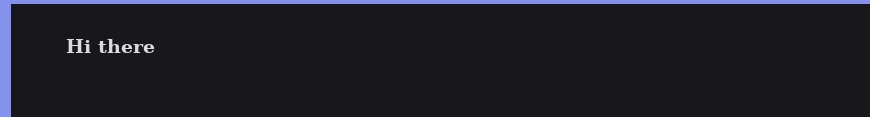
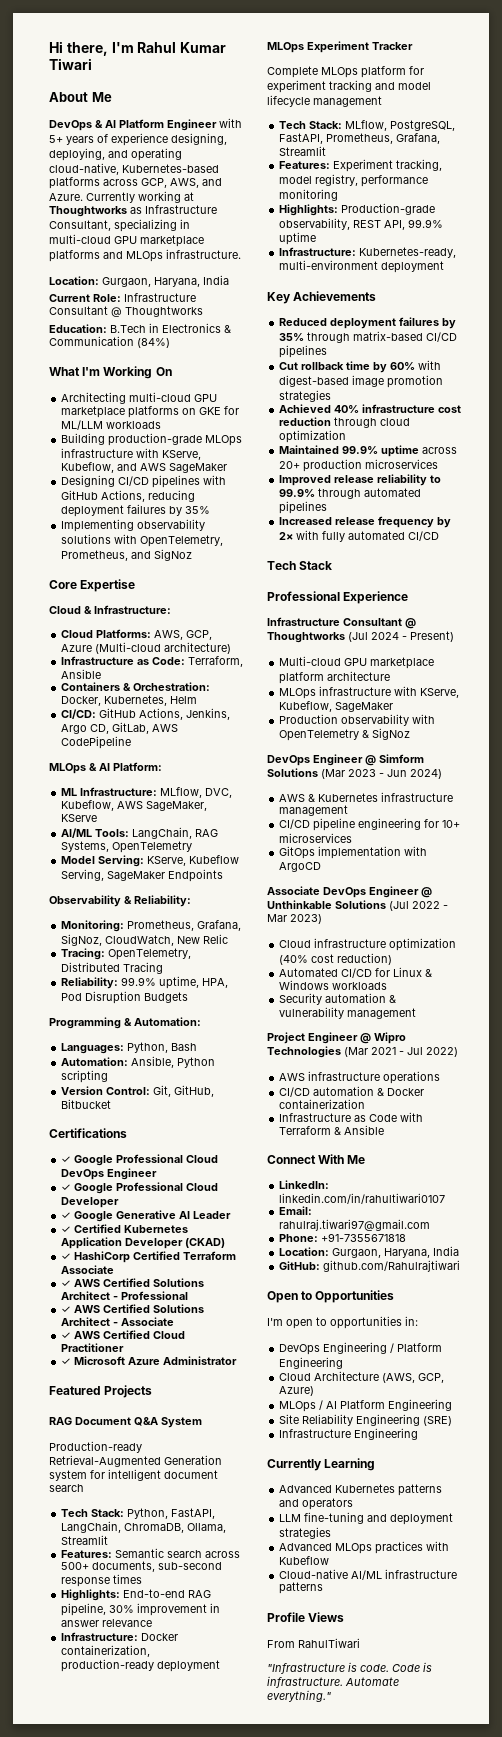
- Hi there
+ Hi there, I'm Rahul Kumar Tiwari
+ About Me
+ DevOps & AI Platform Engineer with 5+ years of experience designing, deploying, and operating cloud-native, Kubernetes-based platforms across GCP, AWS, and Azure. Currently working at Thoughtworks as Infrastructure Consultant, specializing in multi-cloud GPU marketplace platforms and MLOps infrastructure.
+ Location: Gurgaon, Haryana, India
+ Current Role: Infrastructure Consultant @ Thoughtworks
+ Education: B.Tech in Electronics & Communication (84%)
+ What I'm Working On
+ Architecting multi-cloud GPU marketplace platforms on GKE for ML/LLM workloads
+ Building production-grade MLOps infrastructure with KServe, Kubeflow, and AWS SageMaker
+ Designing CI/CD pipelines with GitHub Actions, reducing deployment failures by 35%
+ Implementing observability solutions with OpenTelemetry, Prometheus, and SigNoz
+ Core Expertise
+ Cloud & Infrastructure:
+ Cloud Platforms: AWS, GCP, Azure (Multi-cloud architecture)
+ Infrastructure as Code: Terraform, Ansible
+ Containers & Orchestration: Docker, Kubernetes, Helm
+ CI/CD: GitHub Actions, Jenkins, Argo CD, GitLab, AWS CodePipeline
+ MLOps & AI Platform:
+ ML Infrastructure: MLflow, DVC, Kubeflow, AWS SageMaker, KServe
+ AI/ML Tools: LangChain, RAG Systems, OpenTelemetry
+ Model Serving: KServe, Kubeflow Serving, SageMaker Endpoints
+ Observability & Reliability:
+ Monitoring: Prometheus, Grafana, SigNoz, CloudWatch, New Relic
+ Tracing: OpenTelemetry, Distributed Tracing
+ Reliability: 99.9% uptime, HPA, Pod Disruption Budgets
+ Programming & Automation:
+ Languages: Python, Bash
+ Automation: Ansible, Python scripting
+ Version Control: Git, GitHub, Bitbucket
+ Certifications
+ ✓ Google Professional Cloud DevOps Engineer
+ ✓ Google Professional Cloud Developer
+ ✓ Google Generative AI Leader
+ ✓ Certified Kubernetes Application Developer (CKAD)
+ ✓ HashiCorp Certified Terraform Associate
+ ✓ AWS Certified Solutions Architect - Professional
+ ✓ AWS Certified Solutions Architect - Associate
+ ✓ AWS Certified Cloud Practitioner
+ ✓ Microsoft Azure Administrator
+ Featured Projects
+ RAG Document Q&A System
+ Production-ready Retrieval-Augmented Generation system for intelligent document search
+ Tech Stack: Python, FastAPI, LangChain, ChromaDB, Ollama, Streamlit
+ Features: Semantic search across 500+ documents, sub-second response times
+ Highlights: End-to-end RAG pipeline, 30% improvement in answer relevance
+ Infrastructure: Docker containerization, production-ready deployment
+ MLOps Experiment Tracker
+ Complete MLOps platform for experiment tracking and model lifecycle management
+ Tech Stack: MLflow, PostgreSQL, FastAPI, Prometheus, Grafana, Streamlit
+ Features: Experiment tracking, model registry, performance monitoring
+ Highlights: Production-grade observability, REST API, 99.9% uptime
+ Infrastructure: Kubernetes-ready, multi-environment deployment
+ Key Achievements
+ Reduced deployment failures by 35% through matrix-based CI/CD pipelines
+ Cut rollback time by 60% with digest-based image promotion strategies
+ Achieved 40% infrastructure cost reduction through cloud optimization
+ Maintained 99.9% uptime across 20+ production microservices
+ Improved release reliability to 99.9% through automated pipelines
+ Increased release frequency by 2× with fully automated CI/CD
+ Tech Stack
+ Professional Experience
+ Infrastructure Consultant @ Thoughtworks (Jul 2024 - Present)
+ Multi-cloud GPU marketplace platform architecture
+ MLOps infrastructure with KServe, Kubeflow, SageMaker
+ Production observability with OpenTelemetry & SigNoz
+ DevOps Engineer @ Simform Solutions (Mar 2023 - Jun 2024)
+ AWS & Kubernetes infrastructure management
+ CI/CD pipeline engineering for 10+ microservices
+ GitOps implementation with ArgoCD
+ Associate DevOps Engineer @ Unthinkable Solutions (Jul 2022 - Mar 2023)
+ Cloud infrastructure optimization (40% cost reduction)
+ Automated CI/CD for Linux & Windows workloads
+ Security automation & vulnerability management
+ Project Engineer @ Wipro Technologies (Mar 2021 - Jul 2022)
+ AWS infrastructure operations
+ CI/CD automation & Docker containerization
+ Infrastructure as Code with Terraform & Ansible
+ Connect With Me
+ LinkedIn: linkedin.com/in/rahultiwari0107
+ Email: rahulraj.tiwari97@gmail.com
+ Phone: +91-7355671818
+ Location: Gurgaon, Haryana, India
+ GitHub: github.com/Rahulrajtiwari
+ Open to Opportunities
+ I'm open to opportunities in:
+ DevOps Engineering / Platform Engineering
+ Cloud Architecture (AWS, GCP, Azure)
+ MLOps / AI Platform Engineering
+ Site Reliability Engineering (SRE)
+ Infrastructure Engineering
+ Currently Learning
+ Advanced Kubernetes patterns and operators
+ LLM fine-tuning and deployment strategies
+ Advanced MLOps practices with Kubeflow
+ Cloud-native AI/ML infrastructure patterns
+ Profile Views
+ From RahulTiwari
+ "Infrastructure is code. Code is infrastructure. Automate everything."

